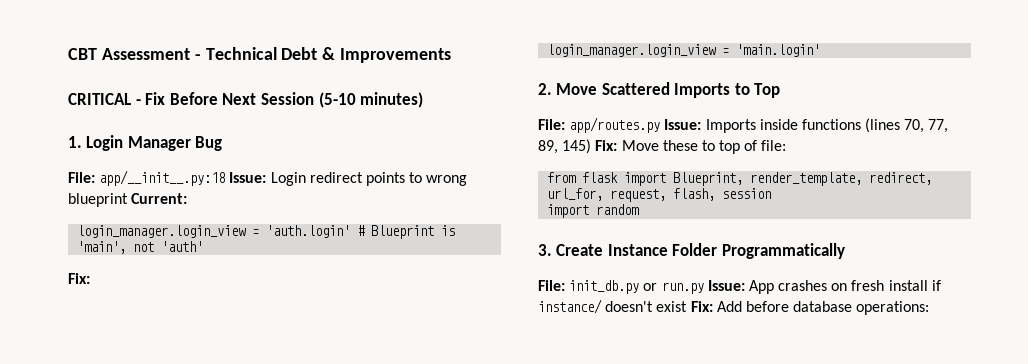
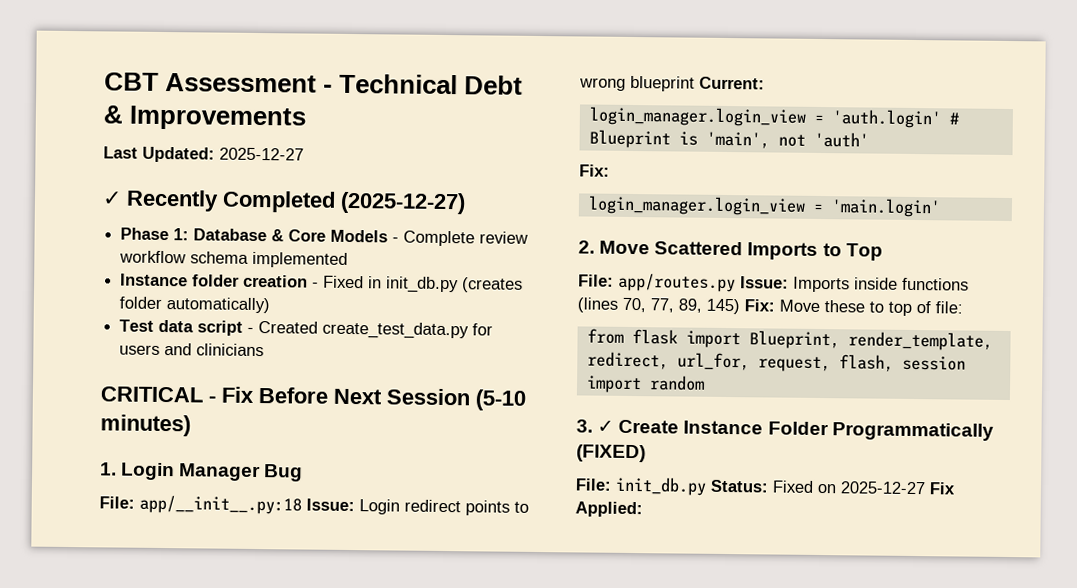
+ Last Updated: 2025-12-27
+ ✓ Recently Completed (2025-12-27)
+ Phase 1: Database & Core Models - Complete review workflow schema implemented
+ Instance folder creation - Fixed in init_db.py (creates folder automatically)
+ Test data script - Created create_test_data.py for users and clinicians
- 3. Create Instance Folder Programmatically
+ 3. ✓ Create Instance Folder Programmatically (FIXED)
- File: init_db.py or run.py Issue: App crashes on fresh install if instance/ doesn't exist Fix: Add before database operations:
+ File: init_db.py Status: Fixed on 2025-12-27 Fix Applied:

